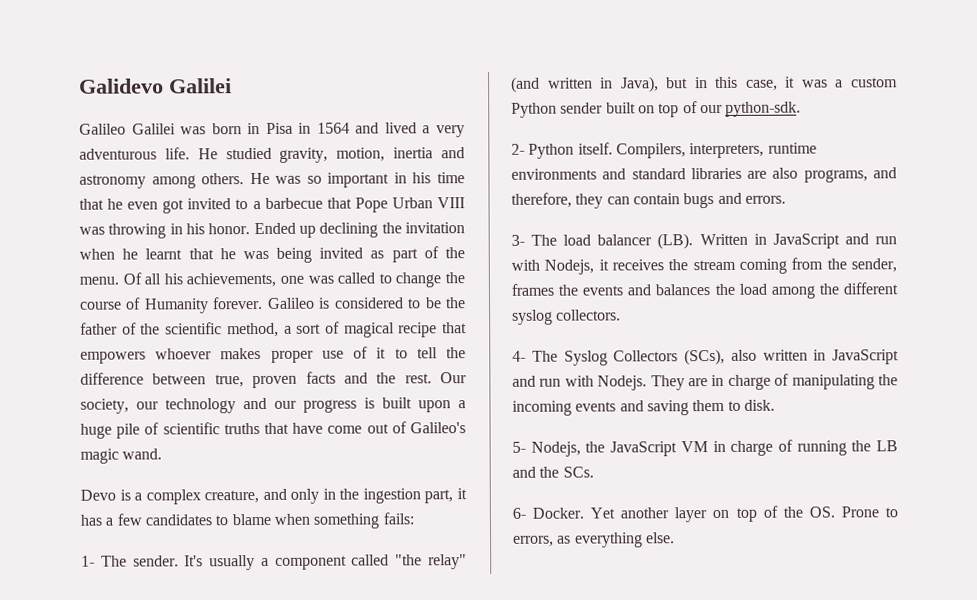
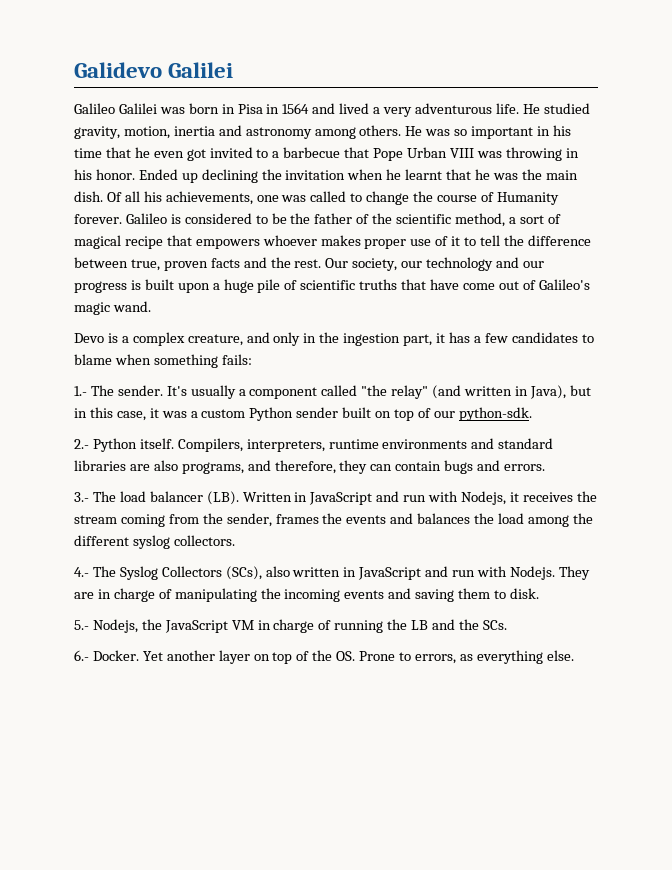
- Ended up declining the invitation when he learnt that he was being invited as part of the menu.
+ Ended up declining the invitation when he learnt that he was the main dish.
- 1- The sender.
+ 1.- The sender.
- 2- Python itself.
+ 2.- Python itself.
- 3- The load balancer (LB). Written in JavaScript and run with Nodejs, it receives the stream coming from the sender, frames the events and balances the load among the different syslog collectors.
+ 3.- The load balancer (LB). Written in JavaScript and run with Nodejs, it receives the stream coming from the sender, frames the events and balances the load among the different syslog collectors.
- 4- The Syslog Collectors (SCs), also written in JavaScript and run with Nodejs.
+ 4.- The Syslog Collectors (SCs), also written in JavaScript and run with Nodejs.
- 5- Nodejs, the JavaScript VM in charge of running the LB and the SCs.
+ 5.- Nodejs, the JavaScript VM in charge of running the LB and the SCs.
- 6- Docker.
+ 6.- Docker.

